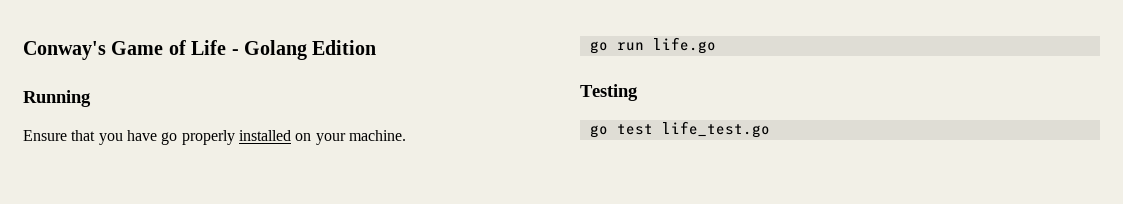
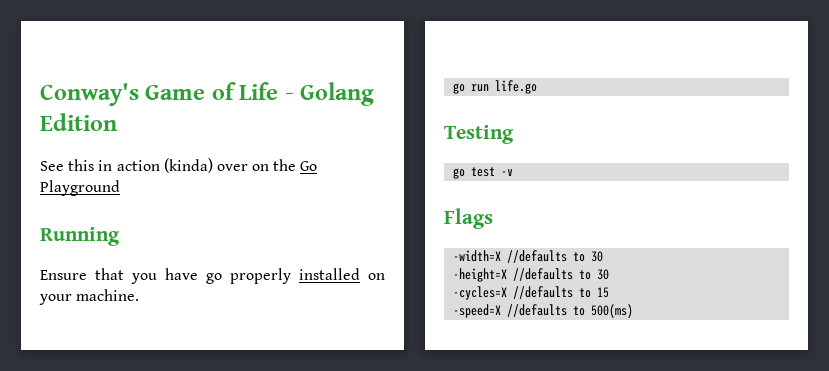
+ See this in action (kinda) over on the Go Playground
- go test life_test.go
+ go test -v
+ Flags
+ -width=X //defaults to 30
+ -height=X //defaults to 30
+ -cycles=X //defaults to 15
+ -speed=X //defaults to 500(ms)

